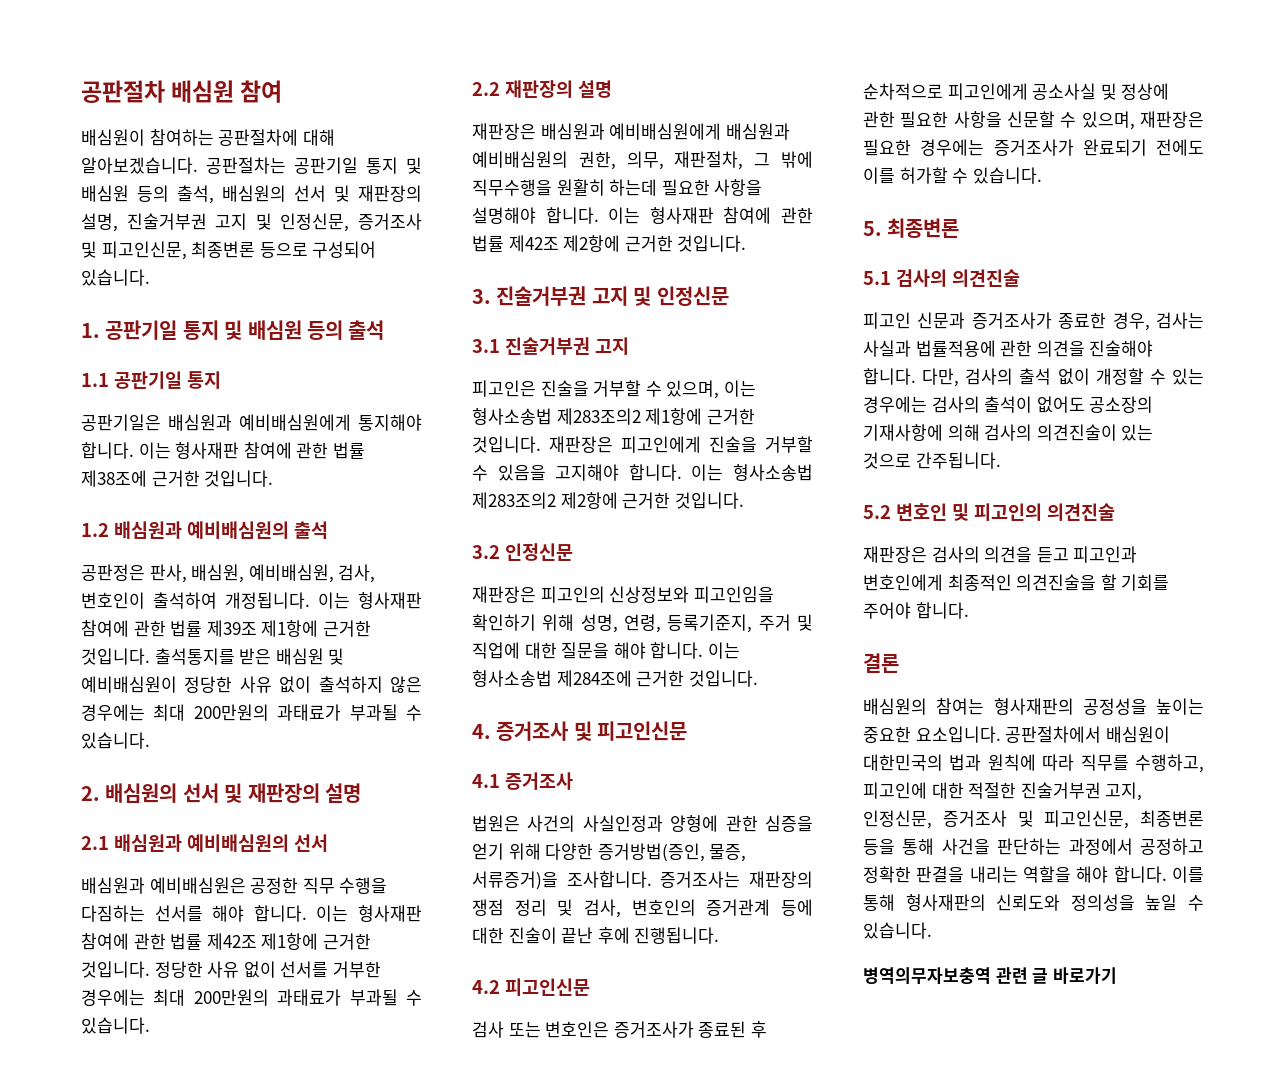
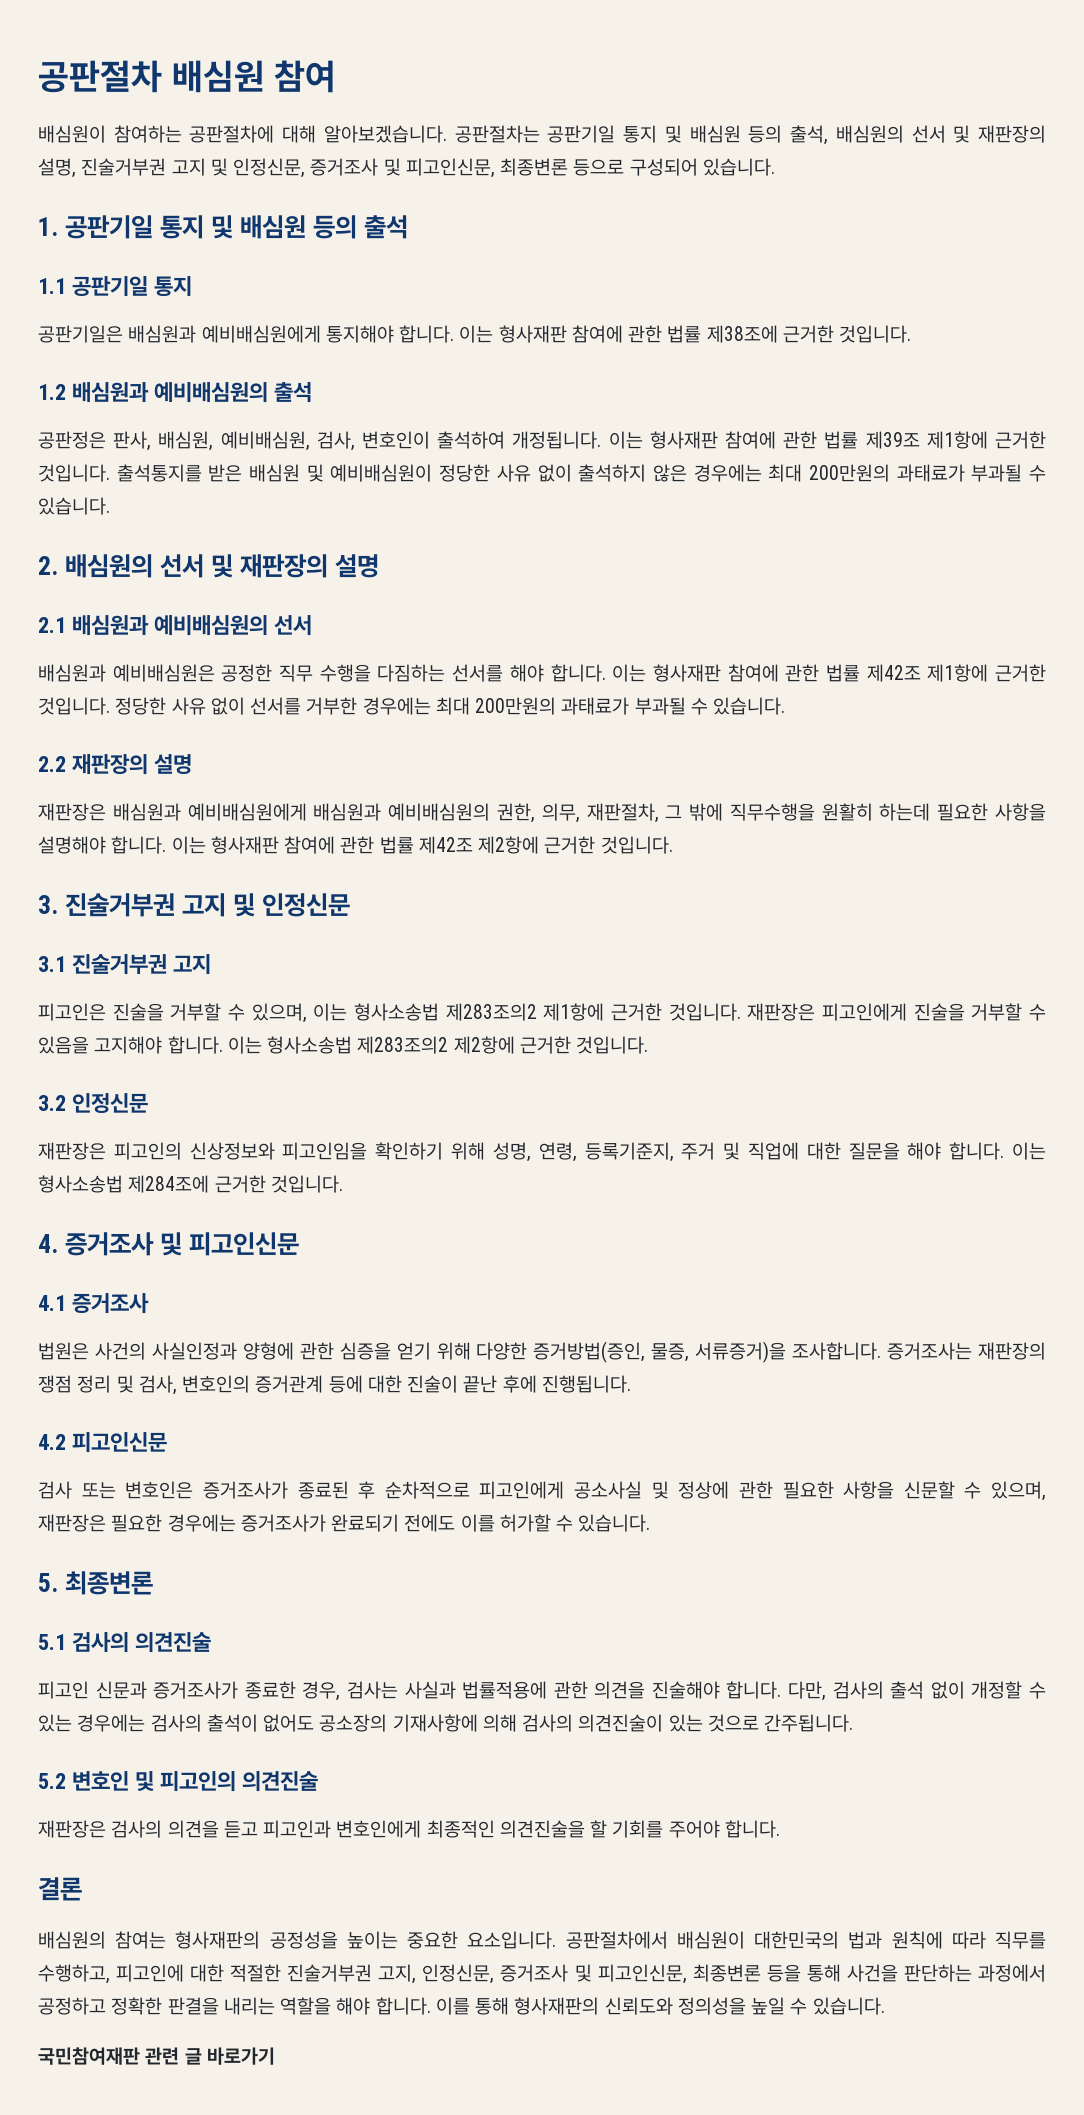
- 병역의무자보충역 관련 글 바로가기
+ 국민참여재판 관련 글 바로가기

